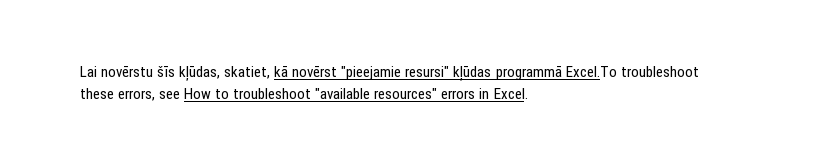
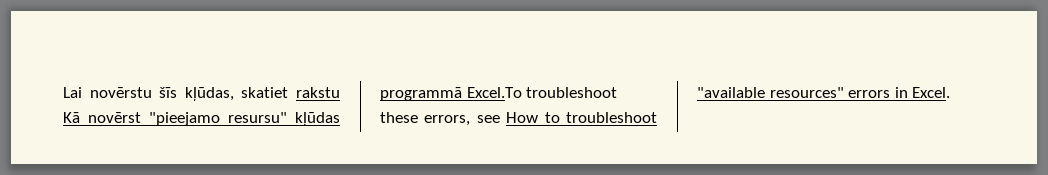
- Lai novērstu šīs kļūdas, skatiet, kā novērst "pieejamie resursi" kļūdas programmā Excel.To troubleshoot these errors, see How to troubleshoot "available resources" errors in Excel.
+ Lai novērstu šīs kļūdas, skatiet rakstu Kā novērst "pieejamo resursu" kļūdas programmā Excel.To troubleshoot these errors, see How to troubleshoot "available resources" errors in Excel.

